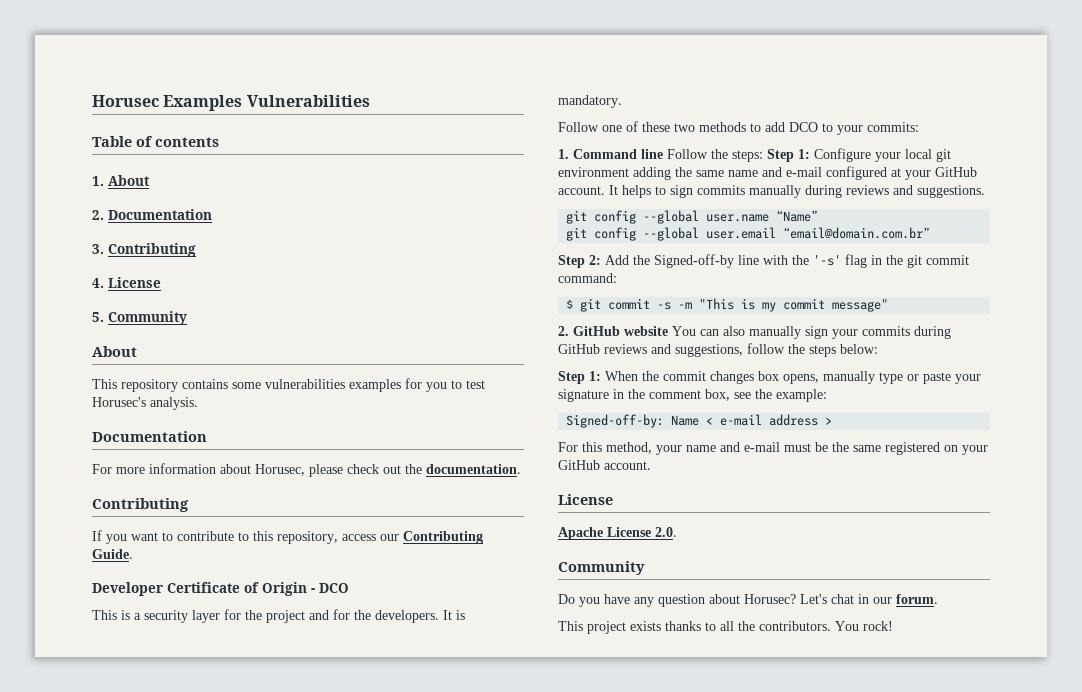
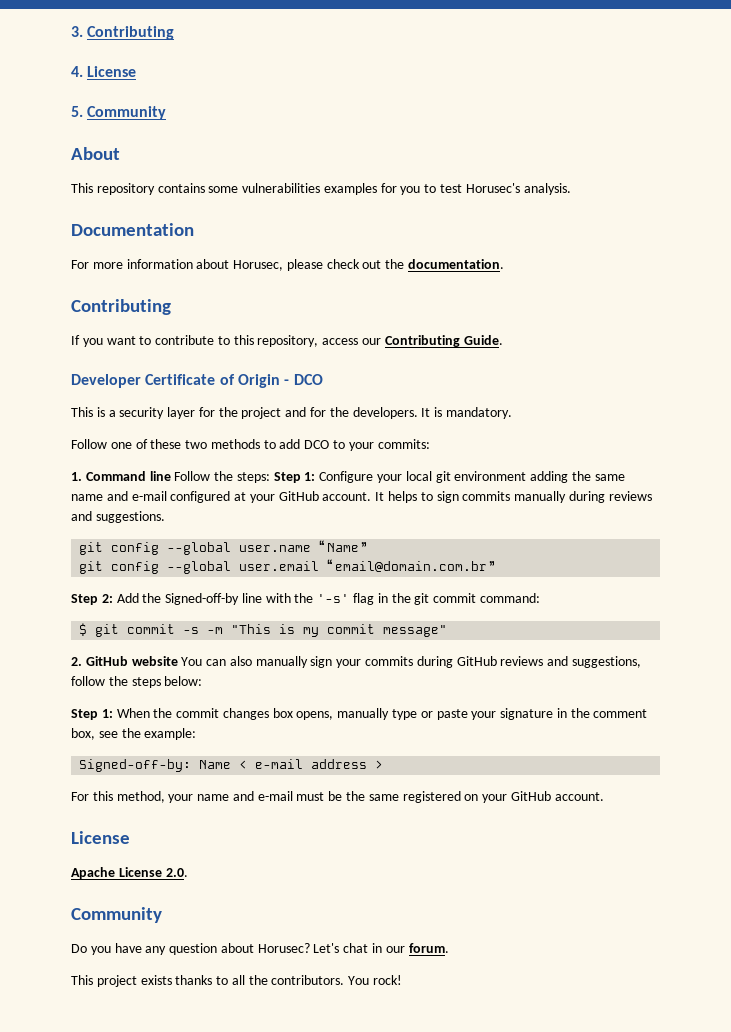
- Horusec Examples Vulnerabilities
- Table of contents
- 1. About
- 2. Documentation

